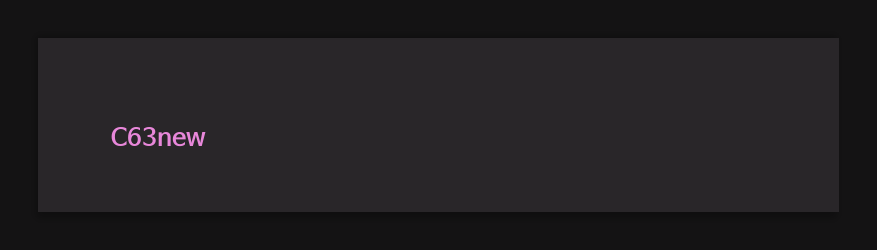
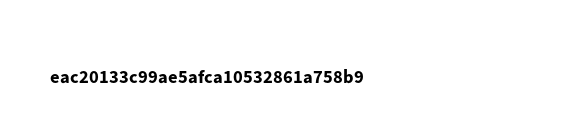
- C63new
+ eac20133c99ae5afca10532861a758b9

